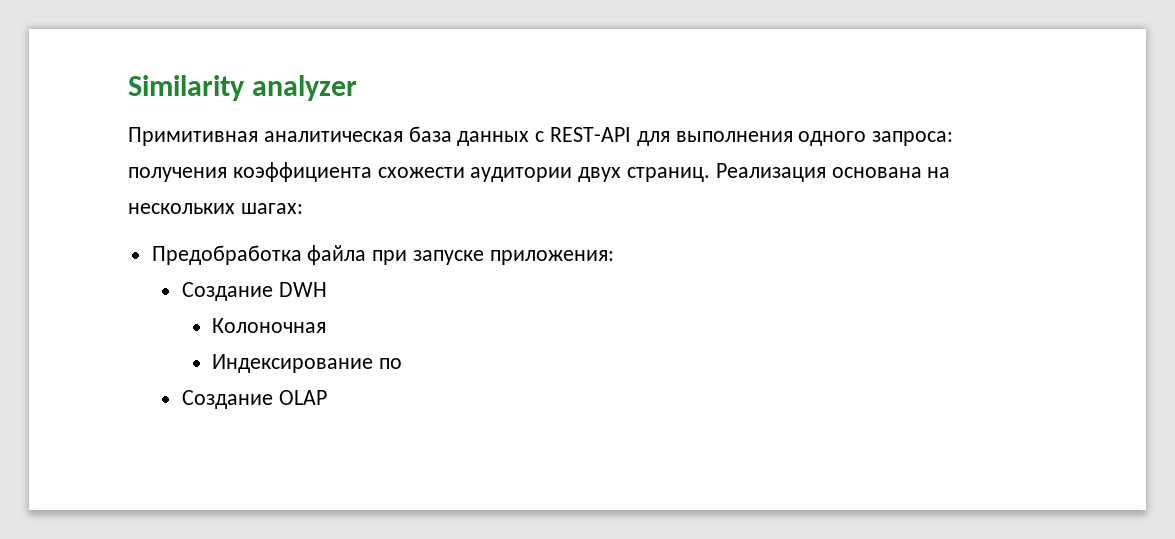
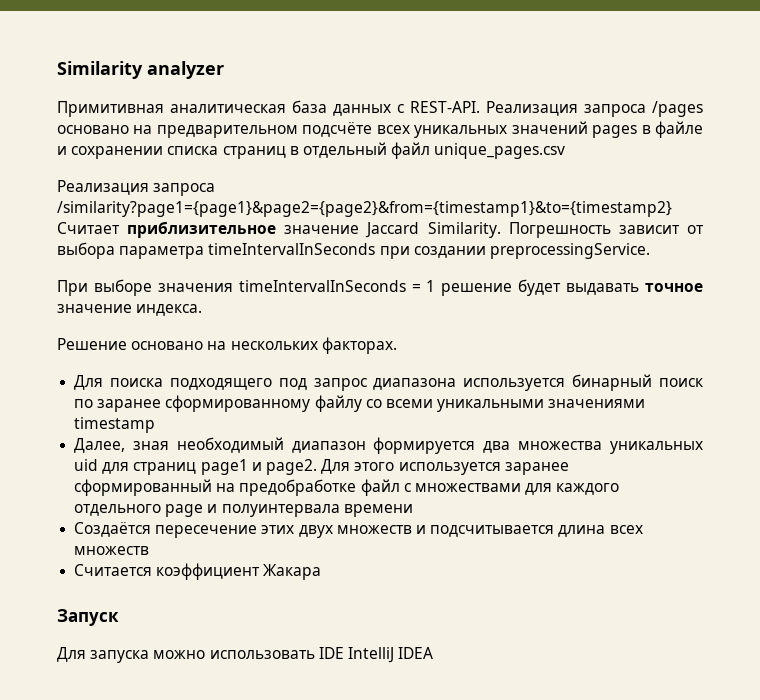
- Примитивная аналитическая база данных с REST-API для выполнения одного запроса: получения коэффициента схожести аудитории двух страниц. Реализация основана на нескольких шагах:
- Предобработка файла при запуске приложения:
- Создание DWH
- Колоночная
- Индексирование по
- Создание OLAP
+ Примитивная аналитическая база данных с REST-API. Реализация запроса /pages основано на предварительном подсчёте всех уникальных значений pages в файле и сохранении списка страниц в отдельный файл unique_pages.csv
+ Реализация запроса /similarity?page1={page1}&page2={page2}&from={timestamp1}&to={timestamp2} Считает приблизительное значение Jaccard Similarity. Погрешность зависит от выбора параметра timeIntervalInSeconds при создании preprocessingService.
+ При выборе значения timeIntervalInSeconds = 1 решение будет выдавать точное значение индекса.
+ Решение основано на нескольких факторах.
+ Для поиска подходящего под запрос диапазона используется бинарный поиск по заранее сформированному файлу со всеми уникальными значениями timestamp
+ Далее, зная необходимый диапазон формируется два множества уникальных uid для страниц page1 и page2. Для этого используется заранее сформированный на предобработке файл с множествами для каждого отдельного page и полуинтервала времени
+ Создаётся пересечение этих двух множеств и подсчитывается длина всех множеств
+ Считается коэффициент Жакара
+ Запуск
+ Для запуска можно использовать IDE IntelliJ IDEA

